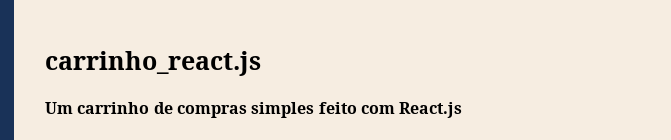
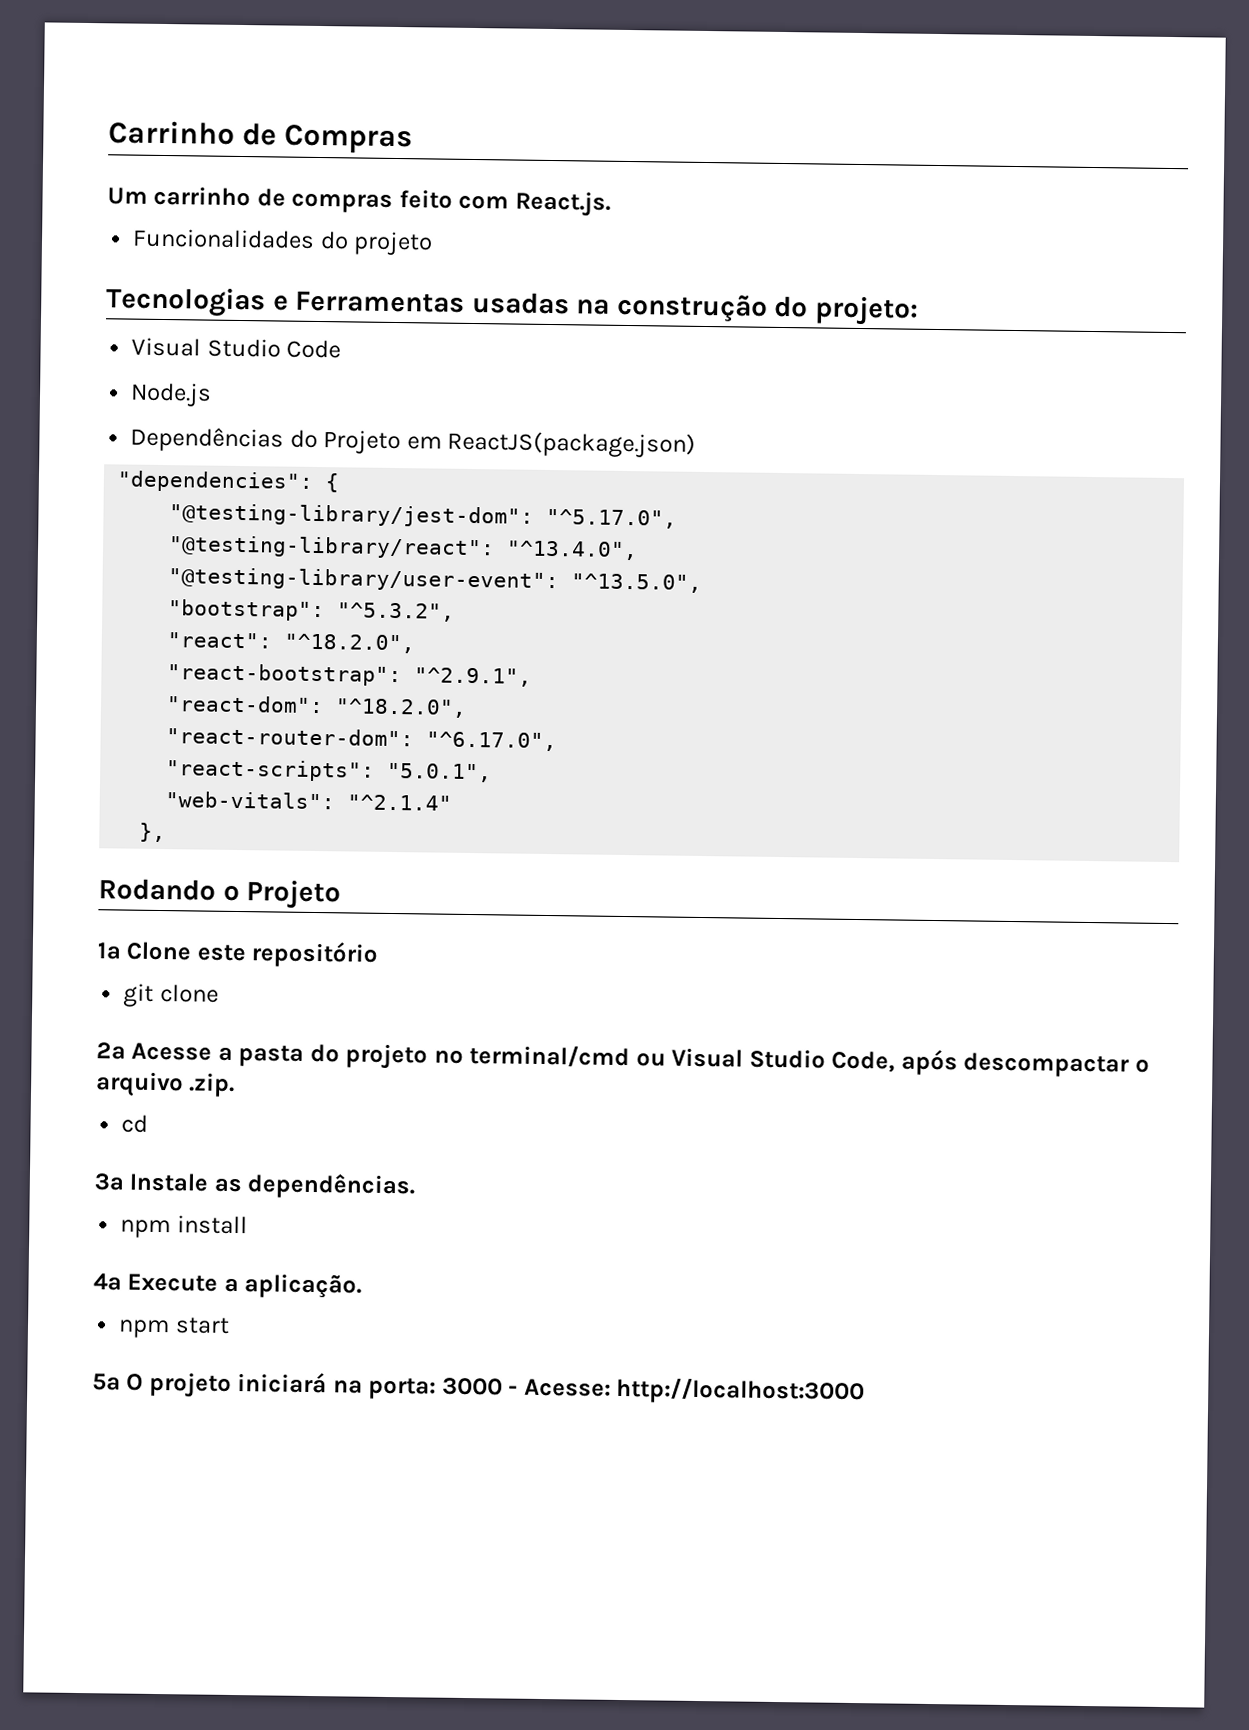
- carrinho_react.js
+ Carrinho de Compras
- Um carrinho de compras simples feito com React.js
+ Um carrinho de compras feito com React.js.
+ Funcionalidades do projeto
+ Tecnologias e Ferramentas usadas na construção do projeto:
+ Visual Studio Code
+ Node.js
+ Dependências do Projeto em ReactJS(package.json)
+ "dependencies": {
+ "@testing-library/jest-dom": "^5.17.0",
+ "@testing-library/react": "^13.4.0",
+ "@testing-library/user-event": "^13.5.0",
+ "bootstrap": "^5.3.2",
+ "react": "^18.2.0",
+ "react-bootstrap": "^2.9.1",
+ "react-dom": "^18.2.0",
+ "react-router-dom": "^6.17.0",
+ "react-scripts": "5.0.1",
+ "web-vitals": "^2.1.4"
+ },
+ Rodando o Projeto
+ 1ª Clone este repositório
+ git clone
+ 2ª Acesse a pasta do projeto no terminal/cmd ou Visual Studio Code, após descompactar o arquivo .zip.
+ cd
+ 3ª Instale as dependências.
+ npm install
+ 4ª Execute a aplicação.
+ npm start
+ 5ª O projeto iniciará na porta: 3000 - Acesse: http://localhost:3000

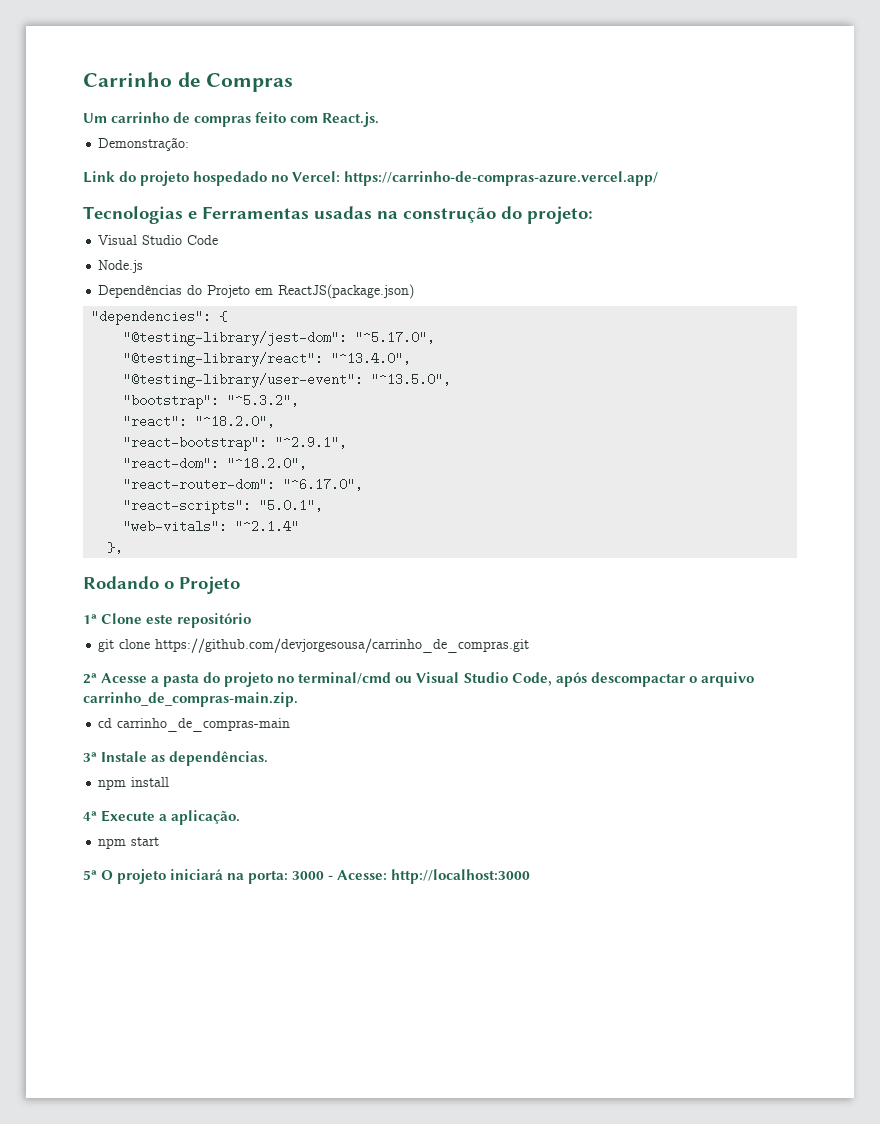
- Funcionalidades do projeto
+ Demonstração:
+ Link do projeto hospedado no Vercel: https://carrinho-de-compras-azure.vercel.app/
- git clone
+ git clone https://github.com/devjorgesousa/carrinho_de_compras.git
- 2ª Acesse a pasta do projeto no terminal/cmd ou Visual Studio Code, após descompactar o arquivo .zip.
+ 2ª Acesse a pasta do projeto no terminal/cmd ou Visual Studio Code, após descompactar o arquivo carrinho_de_compras-main.zip.
- cd
+ cd carrinho_de_compras-main

